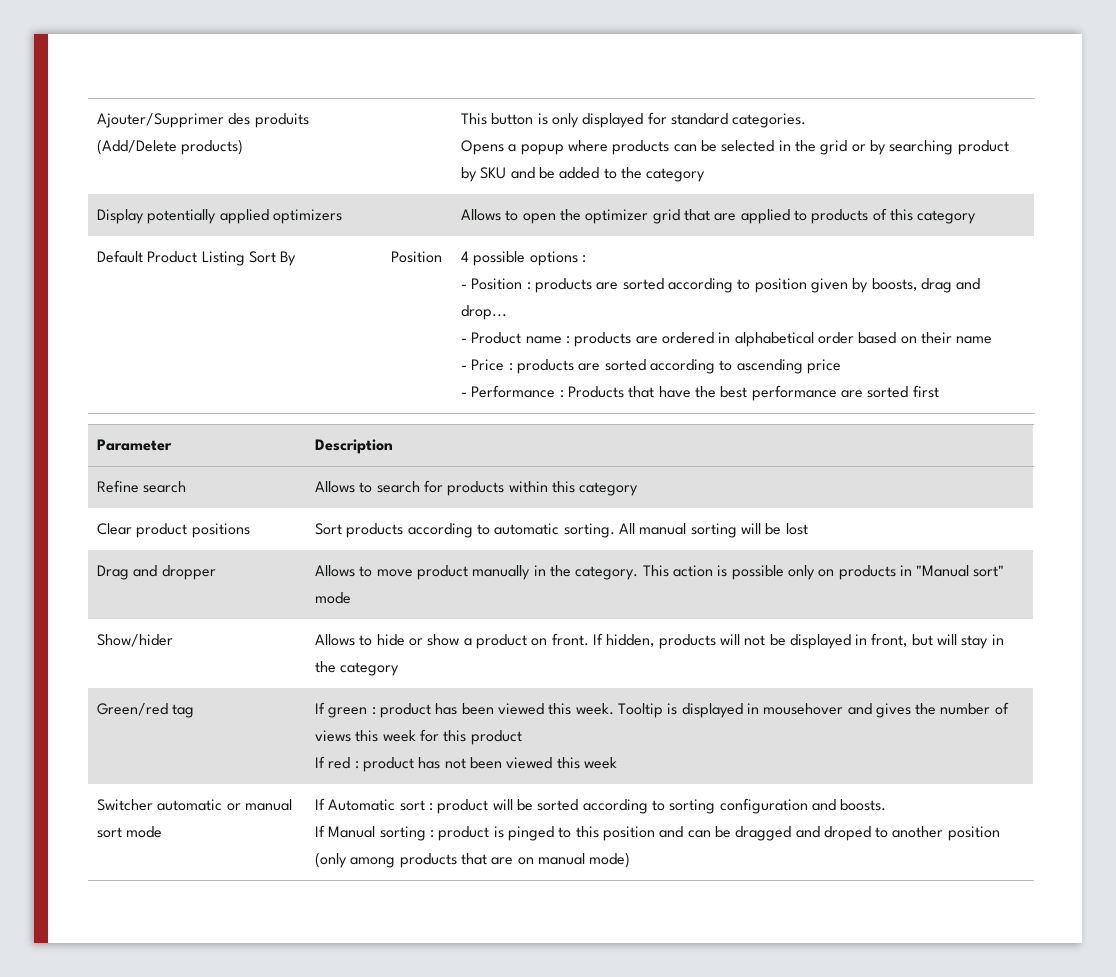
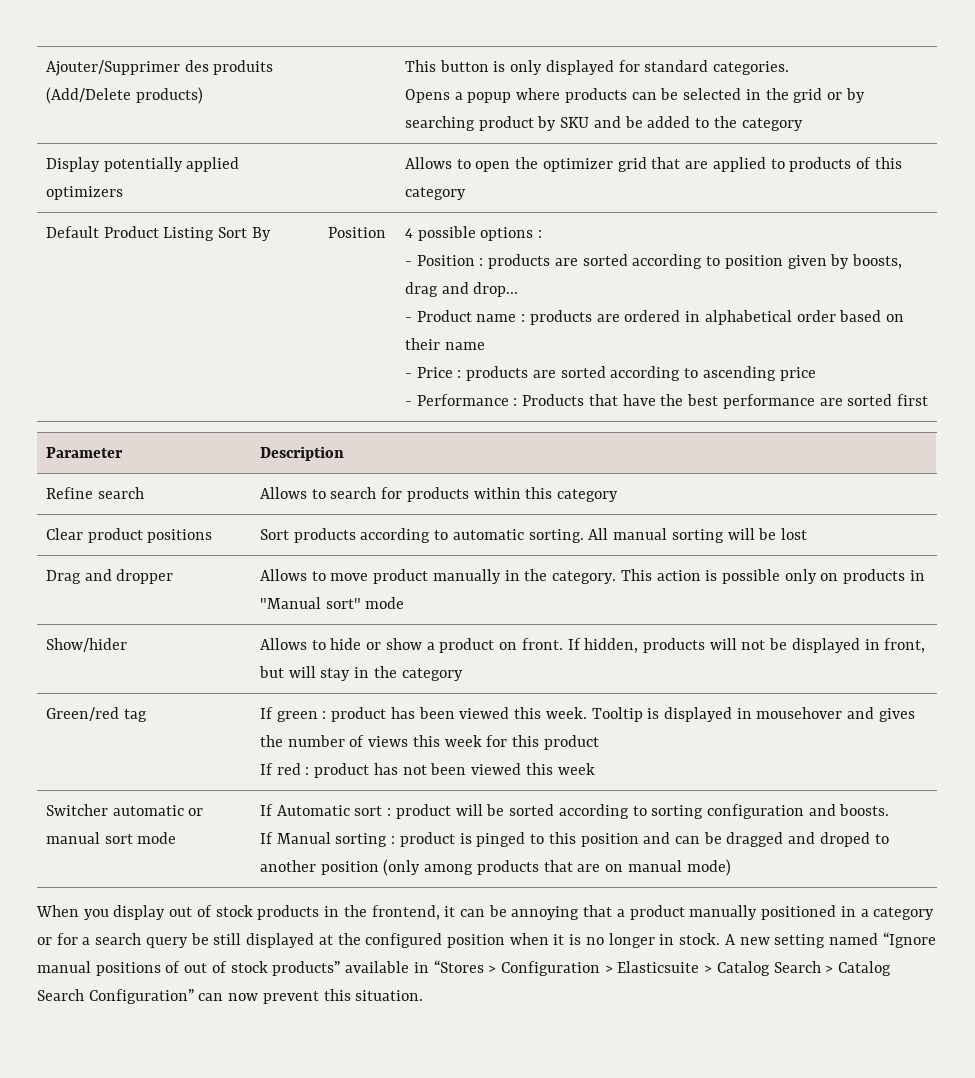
+ When you display out of stock products in the frontend, it can be annoying that a product manually positioned in a category or for a search query be still displayed at the configured position when it is no longer in stock. A new setting named “Ignore manual positions of out of stock products” available in “Stores > Configuration > Elasticsuite > Catalog Search > Catalog Search Configuration” can now prevent this situation.

